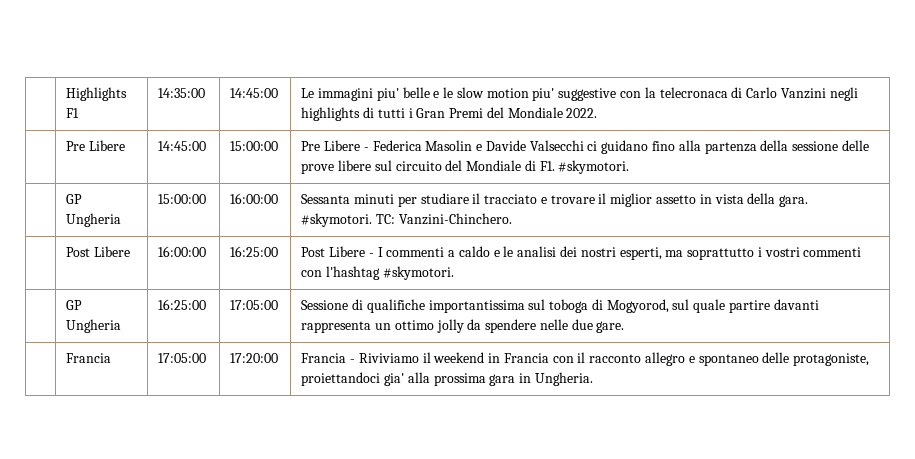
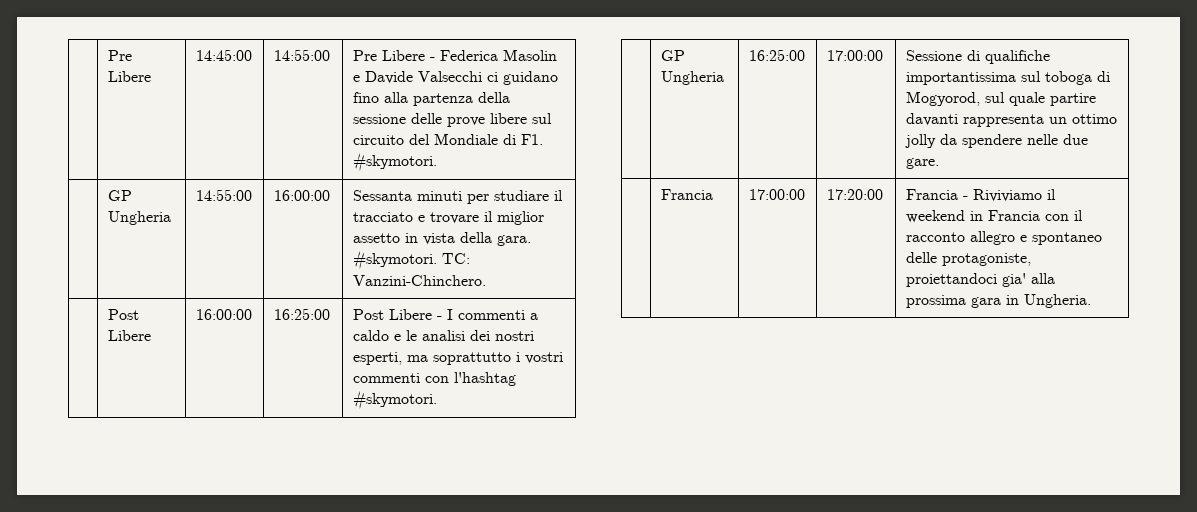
- | Highlights F1 | 14:35:00 | 14:45:00 | Le immagini piu' belle e le slow motion piu' suggestive con la telecronaca di Carlo Vanzini negli highlights di tutti i Gran Premi del Mondiale 2022.
- | Pre Libere | 14:45:00 | 15:00:00 | Pre Libere - Federica Masolin e Davide Valsecchi ci guidano fino alla partenza della sessione delle prove libere sul circuito del Mondiale di F1. #skymotori.
+ | Pre Libere | 14:45:00 | 14:55:00 | Pre Libere - Federica Masolin e Davide Valsecchi ci guidano fino alla partenza della sessione delle prove libere sul circuito del Mondiale di F1. #skymotori.
- | GP Ungheria | 15:00:00 | 16:00:00 | Sessanta minuti per studiare il tracciato e trovare il miglior assetto in vista della gara. #skymotori. TC: Vanzini-Chinchero.
+ | GP Ungheria | 14:55:00 | 16:00:00 | Sessanta minuti per studiare il tracciato e trovare il miglior assetto in vista della gara. #skymotori. TC: Vanzini-Chinchero.
- | GP Ungheria | 16:25:00 | 17:05:00 | Sessione di qualifiche importantissima sul toboga di Mogyorod, sul quale partire davanti rappresenta un ottimo jolly da spendere nelle due gare.
+ | GP Ungheria | 16:25:00 | 17:00:00 | Sessione di qualifiche importantissima sul toboga di Mogyorod, sul quale partire davanti rappresenta un ottimo jolly da spendere nelle due gare.
- | Francia | 17:05:00 | 17:20:00 | Francia - Riviviamo il weekend in Francia con il racconto allegro e spontaneo delle protagoniste, proiettandoci gia' alla prossima gara in Ungheria.
+ | Francia | 17:00:00 | 17:20:00 | Francia - Riviviamo il weekend in Francia con il racconto allegro e spontaneo delle protagoniste, proiettandoci gia' alla prossima gara in Ungheria.

